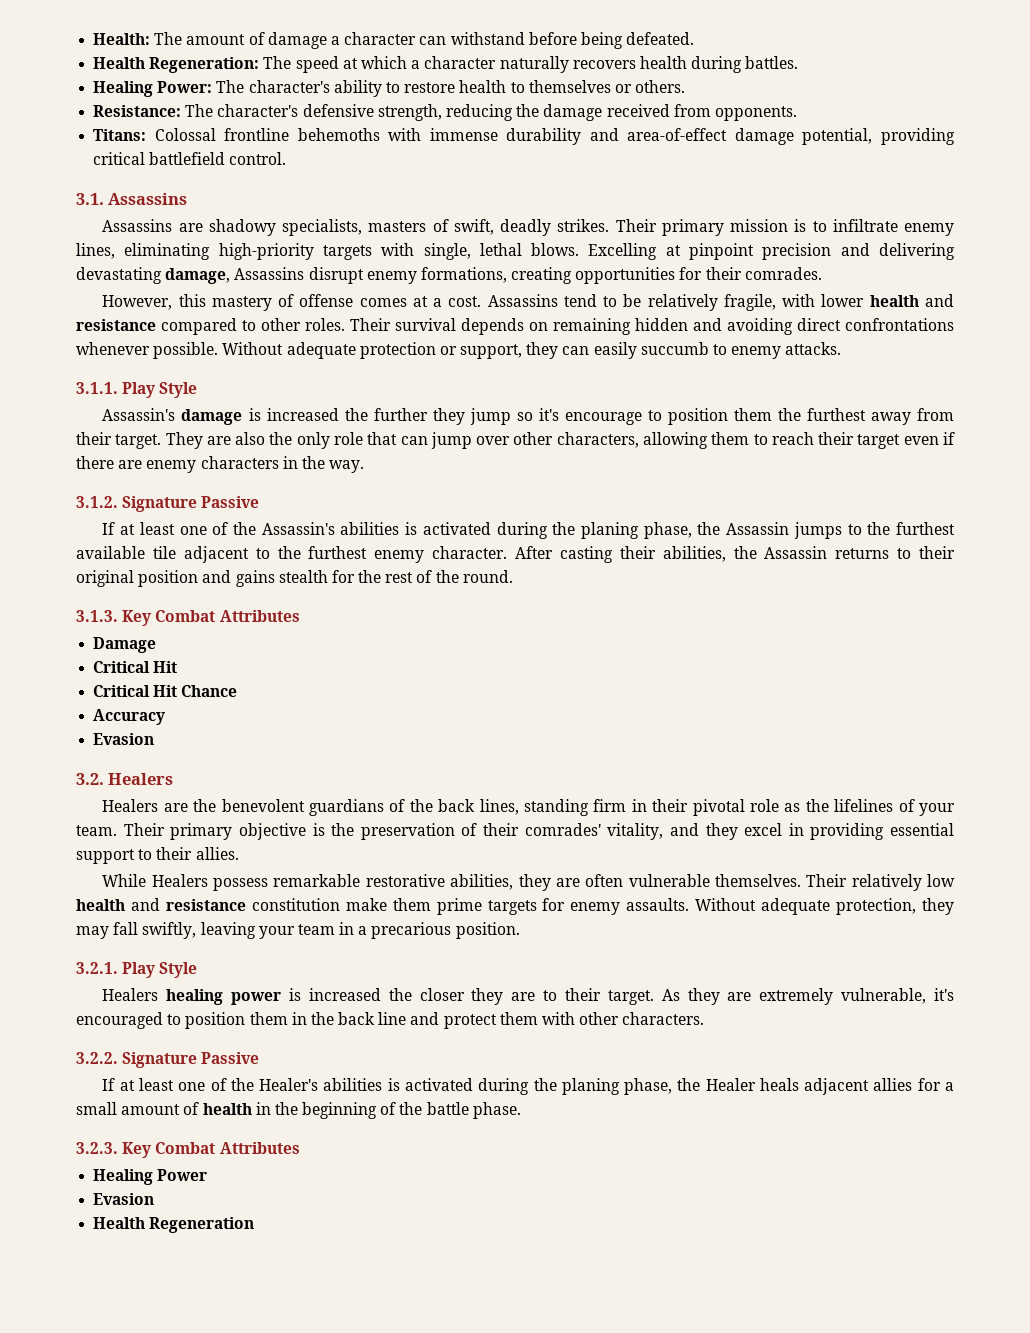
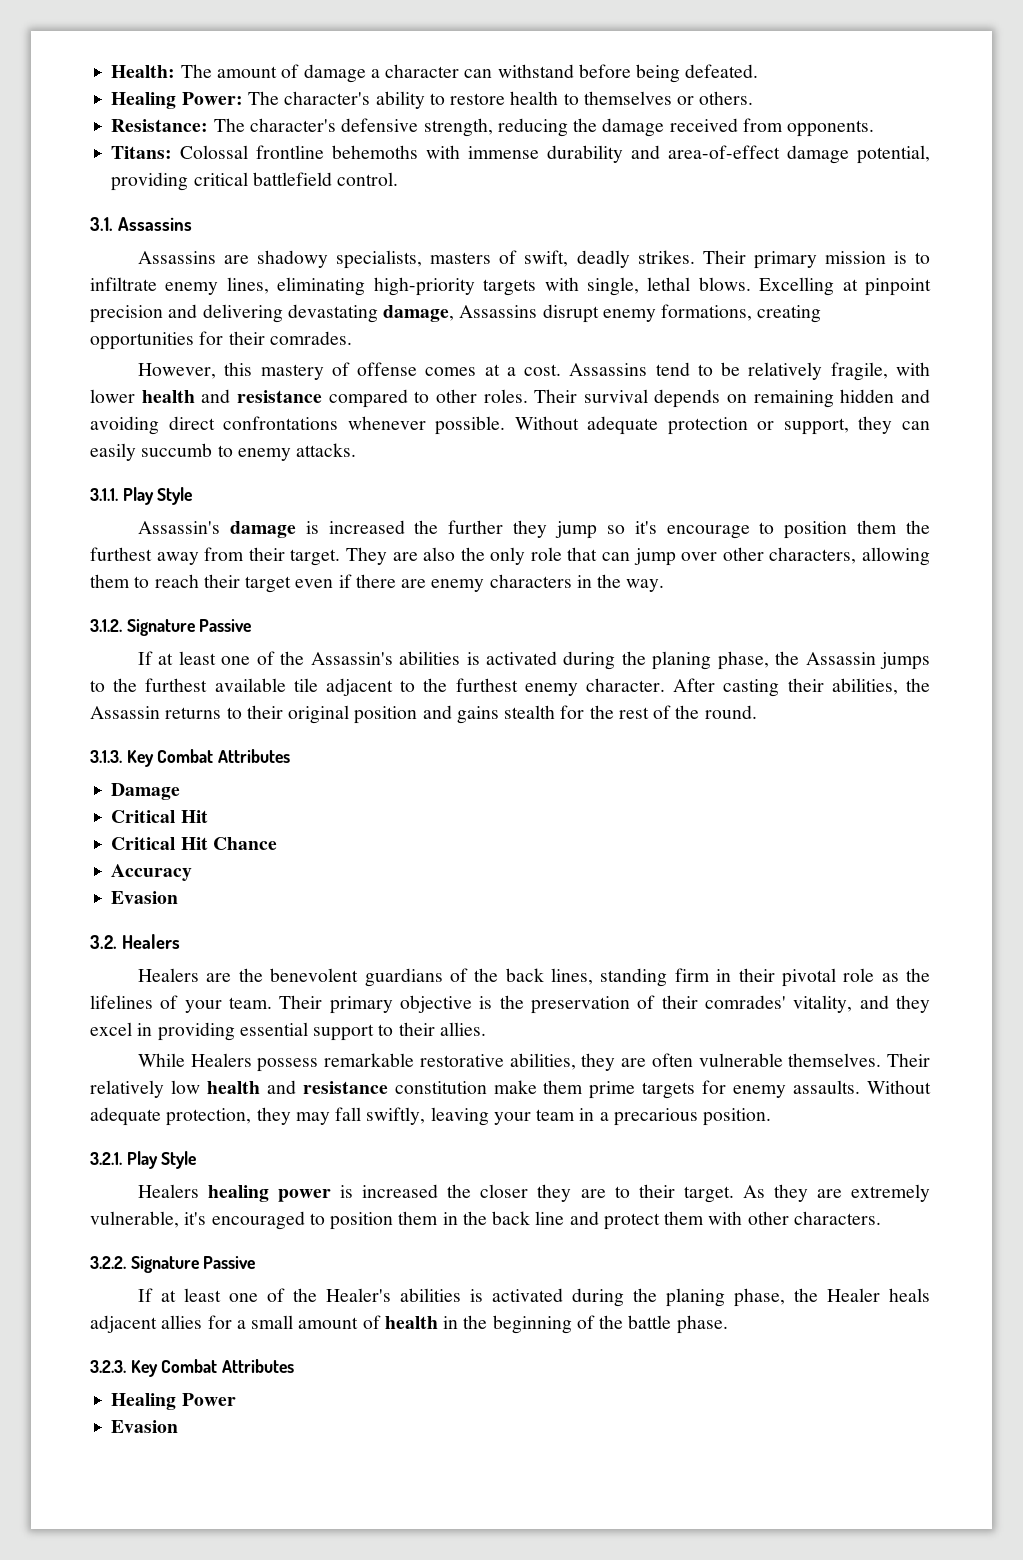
- Health Regeneration: The speed at which a character naturally recovers health during battles.
- Health Regeneration

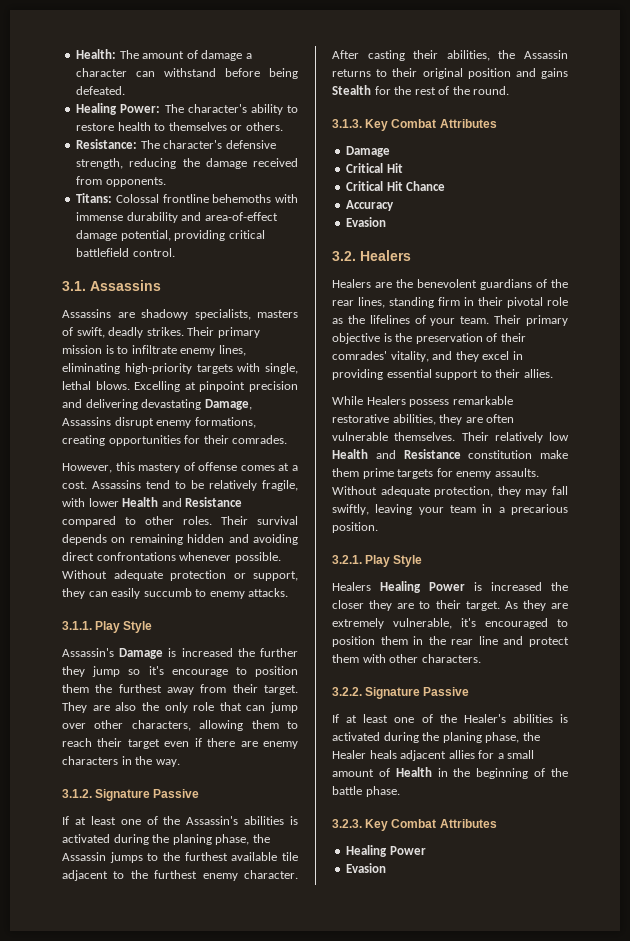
- Excelling at pinpoint precision and delivering devastating damage, Assassins disrupt enemy formations, creating opportunities for their comrades.
+ Excelling at pinpoint precision and delivering devastating Damage, Assassins disrupt enemy formations, creating opportunities for their comrades.
- Assassins tend to be relatively fragile, with lower health and resistance compared to other roles.
+ Assassins tend to be relatively fragile, with lower Health and Resistance compared to other roles.
- Assassin's damage is increased the further they jump so it's encourage to position them the furthest away from their target.
+ Assassin's Damage is increased the further they jump so it's encourage to position them the furthest away from their target.
- After casting their abilities, the Assassin returns to their original position and gains stealth for the rest of the round.
+ After casting their abilities, the Assassin returns to their original position and gains Stealth for the rest of the round.
- Healers are the benevolent guardians of the back lines, standing firm in their pivotal role as the lifelines of your team.
+ Healers are the benevolent guardians of the rear lines, standing firm in their pivotal role as the lifelines of your team.
- Their relatively low health and resistance constitution make them prime targets for enemy assaults.
+ Their relatively low Health and Resistance constitution make them prime targets for enemy assaults.
- Healers healing power is increased the closer they are to their target.
+ Healers Healing Power is increased the closer they are to their target.
- As they are extremely vulnerable, it's encouraged to position them in the back line and protect them with other characters.
+ As they are extremely vulnerable, it's encouraged to position them in the rear line and protect them with other characters.
- If at least one of the Healer's abilities is activated during the planing phase, the Healer heals adjacent allies for a small amount of health in the beginning of the battle phase.
+ If at least one of the Healer's abilities is activated during the planing phase, the Healer heals adjacent allies for a small amount of Health in the beginning of the battle phase.

